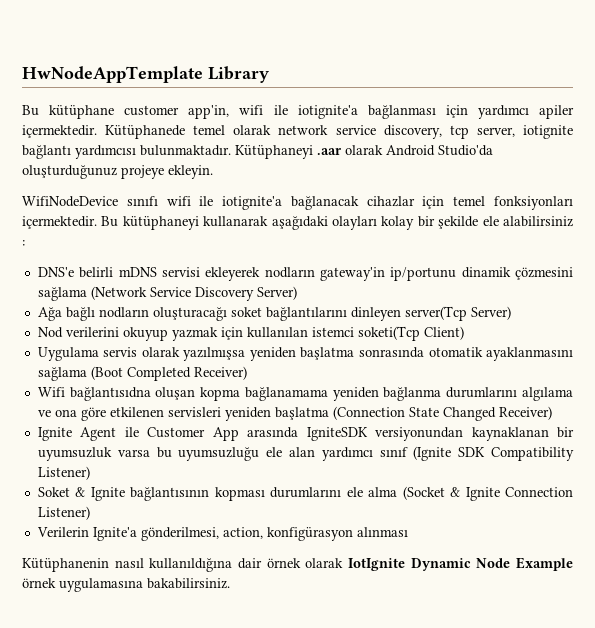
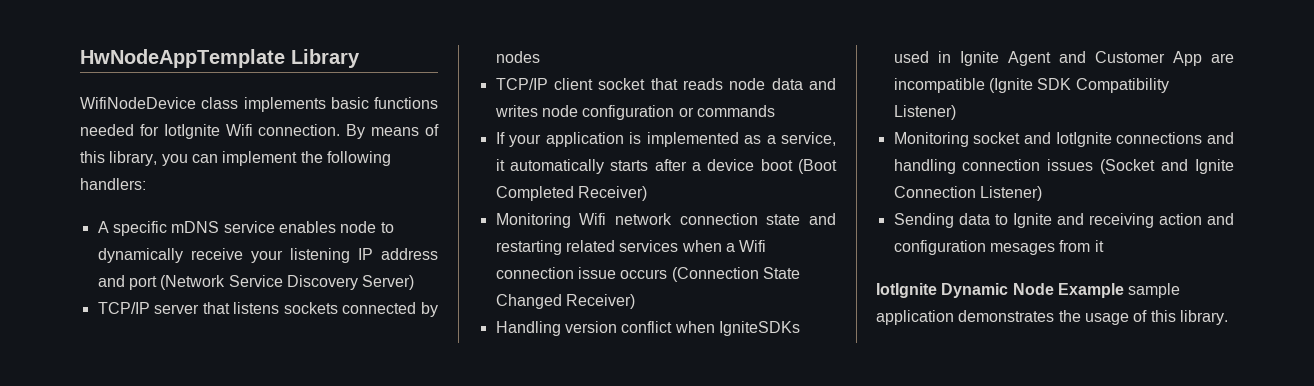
- Bu kütüphane customer app'in, wifi ile iotignite'a bağlanması için yardımcı apiler içermektedir. Kütüphanede temel olarak network service discovery, tcp server, iotignite bağlantı yardımcısı bulunmaktadır. Kütüphaneyi .aar olarak Android Studio'da oluşturduğunuz projeye ekleyin.
- WifiNodeDevice sınıfı wifi ile iotignite'a bağlanacak cihazlar için temel fonksiyonları içermektedir. Bu kütüphaneyi kullanarak aşağıdaki olayları kolay bir şekilde ele alabilirsiniz :
- DNS'e belirli mDNS servisi ekleyerek nodların gateway'in ip/portunu dinamik çözmesini sağlama (Network Service Discovery Server)
- Ağa bağlı nodların oluşturacağı soket bağlantılarını dinleyen server(Tcp Server)
- Nod verilerini okuyup yazmak için kullanılan istemci soketi(Tcp Client)
- Uygulama servis olarak yazılmışsa yeniden başlatma sonrasında otomatik ayaklanmasını sağlama (Boot Completed Receiver)
- Wifi bağlantısıdna oluşan kopma bağlanamama yeniden bağlanma durumlarını algılama ve ona göre etkilenen servisleri yeniden başlatma (Connection State Changed Receiver)
- Ignite Agent ile Customer App arasında IgniteSDK versiyonundan kaynaklanan bir uyumsuzluk varsa bu uyumsuzluğu ele alan yardımcı sınıf (Ignite SDK Compatibility Listener)
- Soket & Ignite bağlantısının kopması durumlarını ele alma (Socket & Ignite Connection Listener)
- Verilerin Ignite'a gönderilmesi, action, konfigürasyon alınması
- Kütüphanenin nasıl kullanıldığına dair örnek olarak IotIgnite Dynamic Node Example örnek uygulamasına bakabilirsiniz.
+ WifiNodeDevice class implements basic functions needed for IotIgnite Wifi connection. By means of this library, you can implement the following handlers:
+ A specific mDNS service enables node to dynamically receive your listening IP address and port (Network Service Discovery Server)
+ TCP/IP server that listens sockets connected by nodes
+ TCP/IP client socket that reads node data and writes node configuration or commands
+ If your application is implemented as a service, it automatically starts after a device boot (Boot Completed Receiver)
+ Monitoring Wifi network connection state and restarting related services when a Wifi connection issue occurs (Connection State Changed Receiver)
+ Handling version conflict when IgniteSDKs used in Ignite Agent and Customer App are incompatible (Ignite SDK Compatibility Listener)
+ Monitoring socket and IotIgnite connections and handling connection issues (Socket and Ignite Connection Listener)
+ Sending data to Ignite and receiving action and configuration mesages from it
+ IotIgnite Dynamic Node Example sample application demonstrates the usage of this library.

